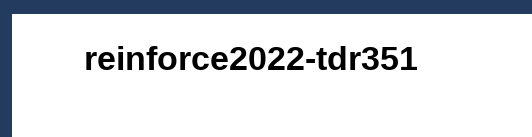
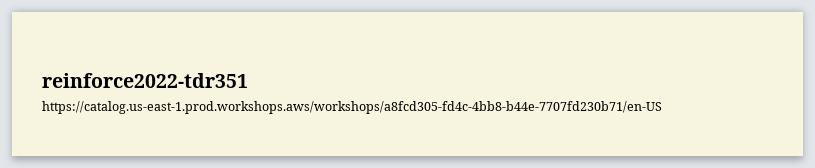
+ https://catalog.us-east-1.prod.workshops.aws/workshops/a8fcd305-fd4c-4bb8-b44e-7707fd230b71/en-US

